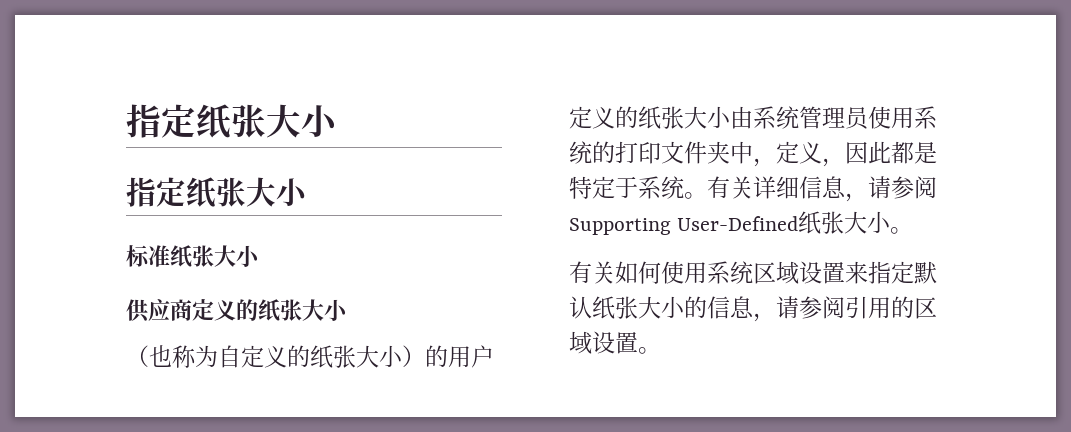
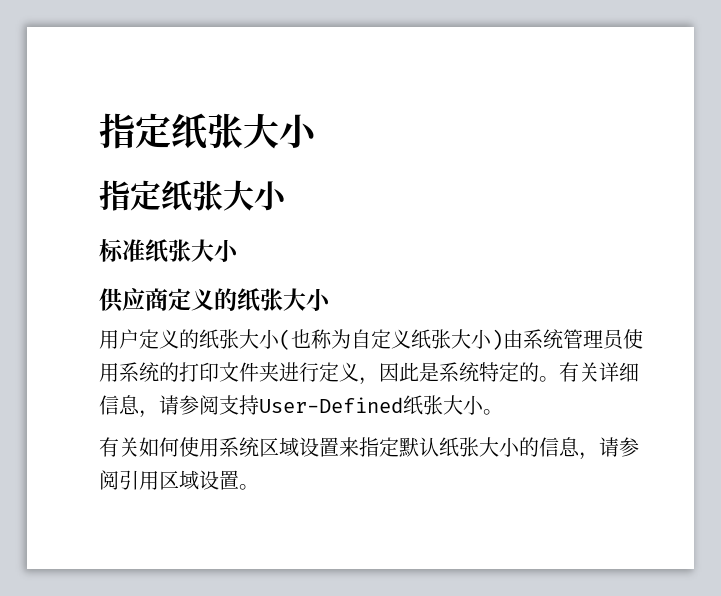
- （也称为自定义的纸张大小）的用户定义的纸张大小由系统管理员使用系统的打印文件夹中，定义，因此都是特定于系统。
+ 用户定义的纸张大小(也称为自定义纸张大小)由系统管理员使用系统的打印文件夹进行定义，因此是系统特定的。
- 有关详细信息，请参阅Supporting User-Defined纸张大小。
+ 有关详细信息，请参阅支持User-Defined纸张大小。
- 有关如何使用系统区域设置来指定默认纸张大小的信息，请参阅引用的区域设置。
+ 有关如何使用系统区域设置来指定默认纸张大小的信息，请参阅引用区域设置。

